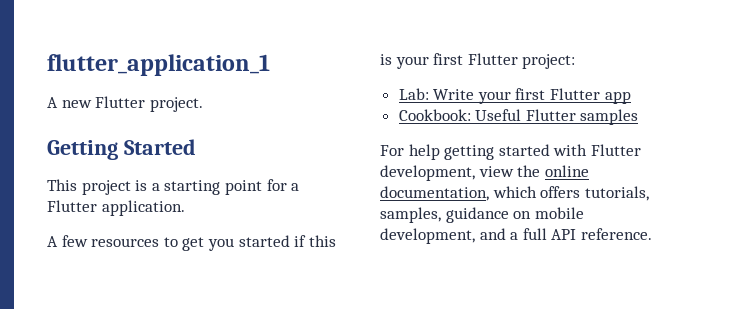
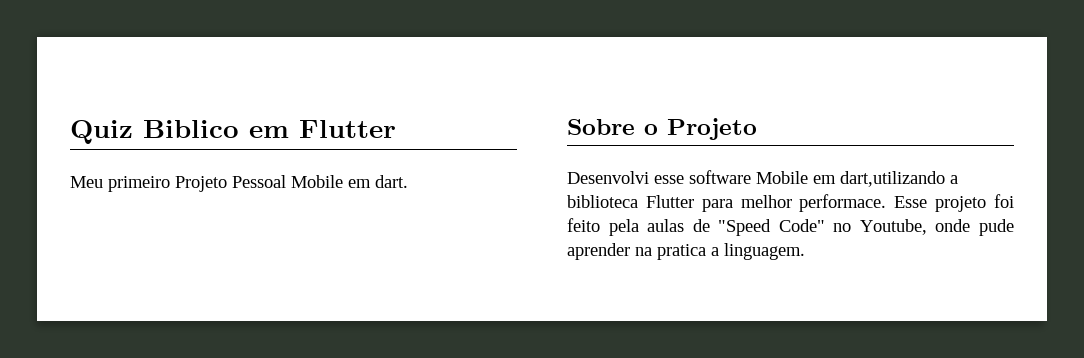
- flutter_application_1
- A new Flutter project.
- Getting Started
- This project is a starting point for a Flutter application.
- A few resources to get you started if this is your first Flutter project:
- Lab: Write your first Flutter app
- Cookbook: Useful Flutter samples
- For help getting started with Flutter development, view the online documentation, which offers tutorials, samples, guidance on mobile development, and a full API reference.
+ Quiz Biblico em Flutter
+ Meu primeiro Projeto Pessoal Mobile em dart.
+ Sobre o Projeto
+ Desenvolvi esse software Mobile em dart,utilizando a biblioteca Flutter para melhor performace. Esse projeto foi feito pela aulas de "Speed Code" no Youtube, onde pude aprender na pratica a linguagem.

